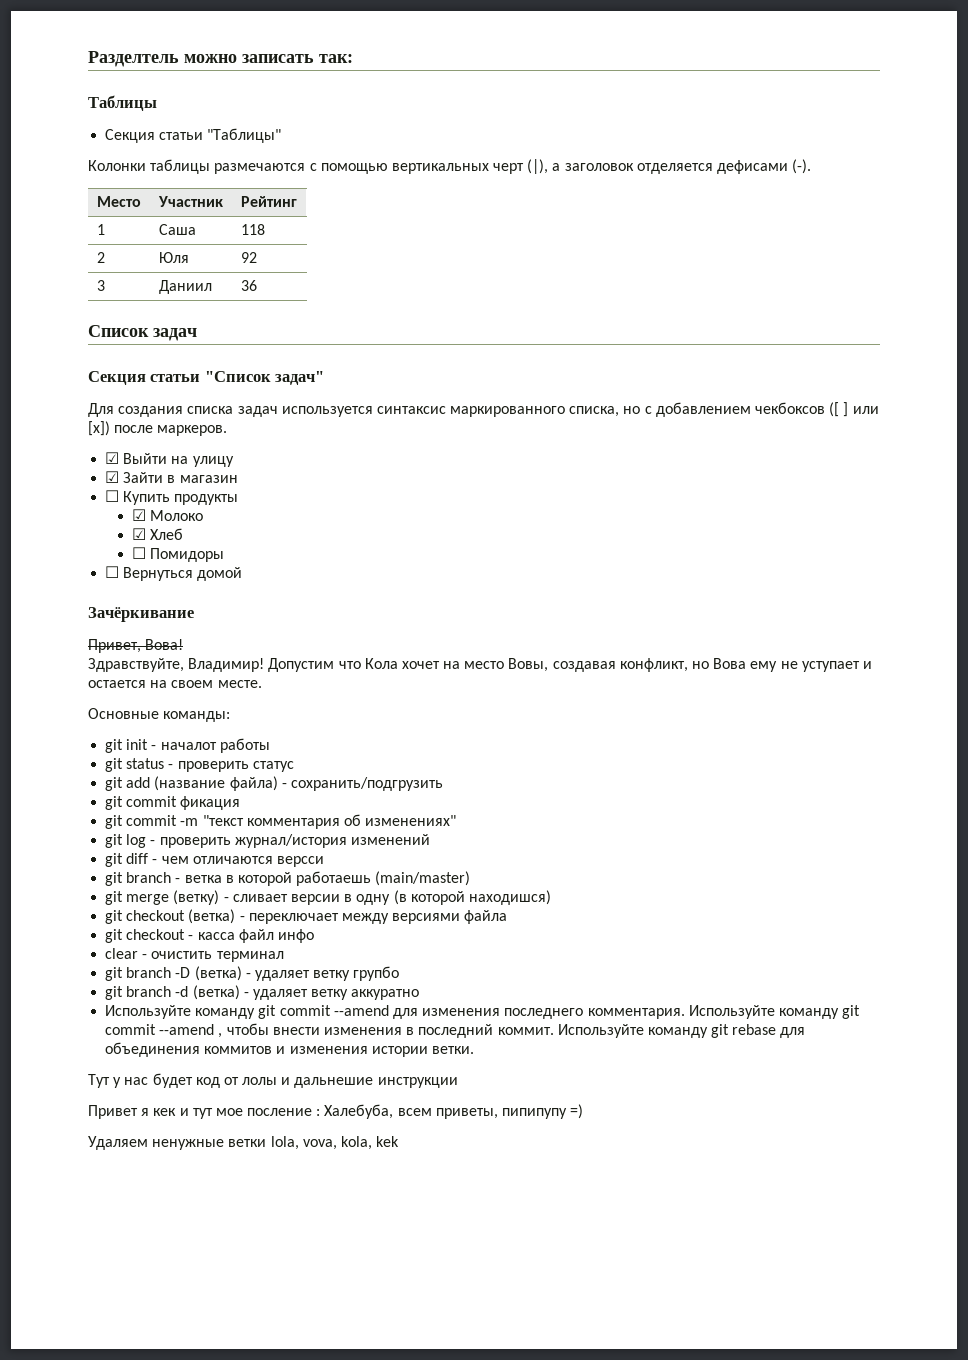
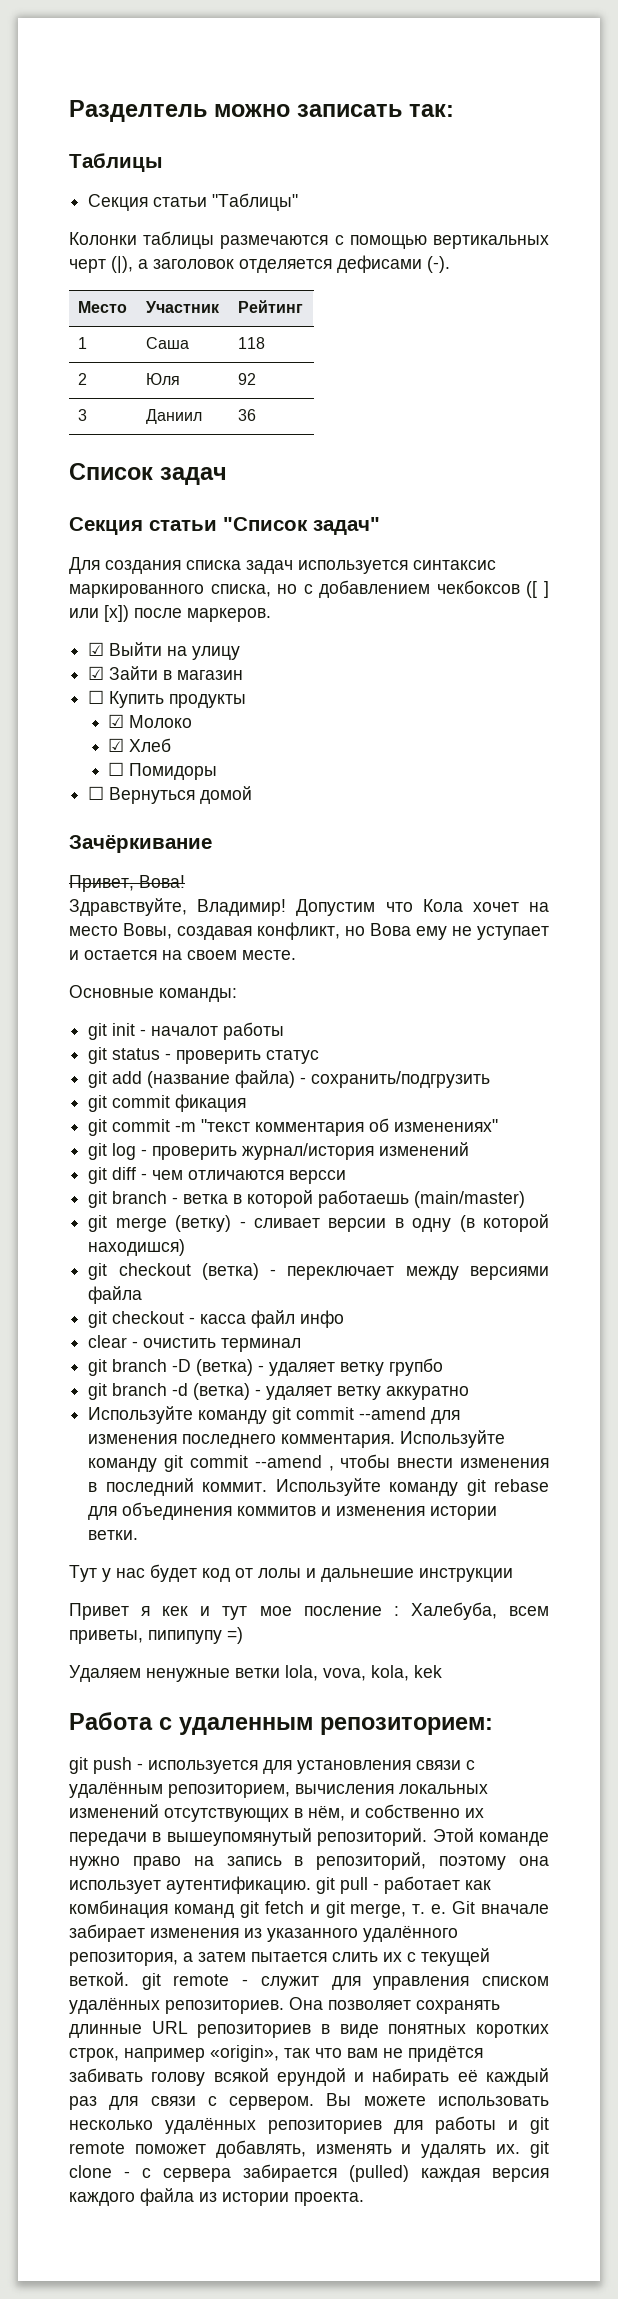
+ Работа с удаленным репозиторием:
+ git push - используется для установления связи с удалённым репозиторием, вычисления локальных изменений отсутствующих в нём, и собственно их передачи в вышеупомянутый репозиторий. Этой команде нужно право на запись в репозиторий, поэтому она использует аутентификацию. git pull - работает как комбинация команд git fetch и git merge, т. е. Git вначале забирает изменения из указанного удалённого репозитория, а затем пытается слить их с текущей веткой. git remote - служит для управления списком удалённых репозиториев. Она позволяет сохранять длинные URL репозиториев в виде понятных коротких строк, например «origin», так что вам не придётся забивать голову всякой ерундой и набирать её каждый раз для связи с сервером. Вы можете использовать несколько удалённых репозиториев для работы и git remote поможет добавлять, изменять и удалять их. git clone - с сервера забирается (pulled) каждая версия каждого файла из истории проекта.

